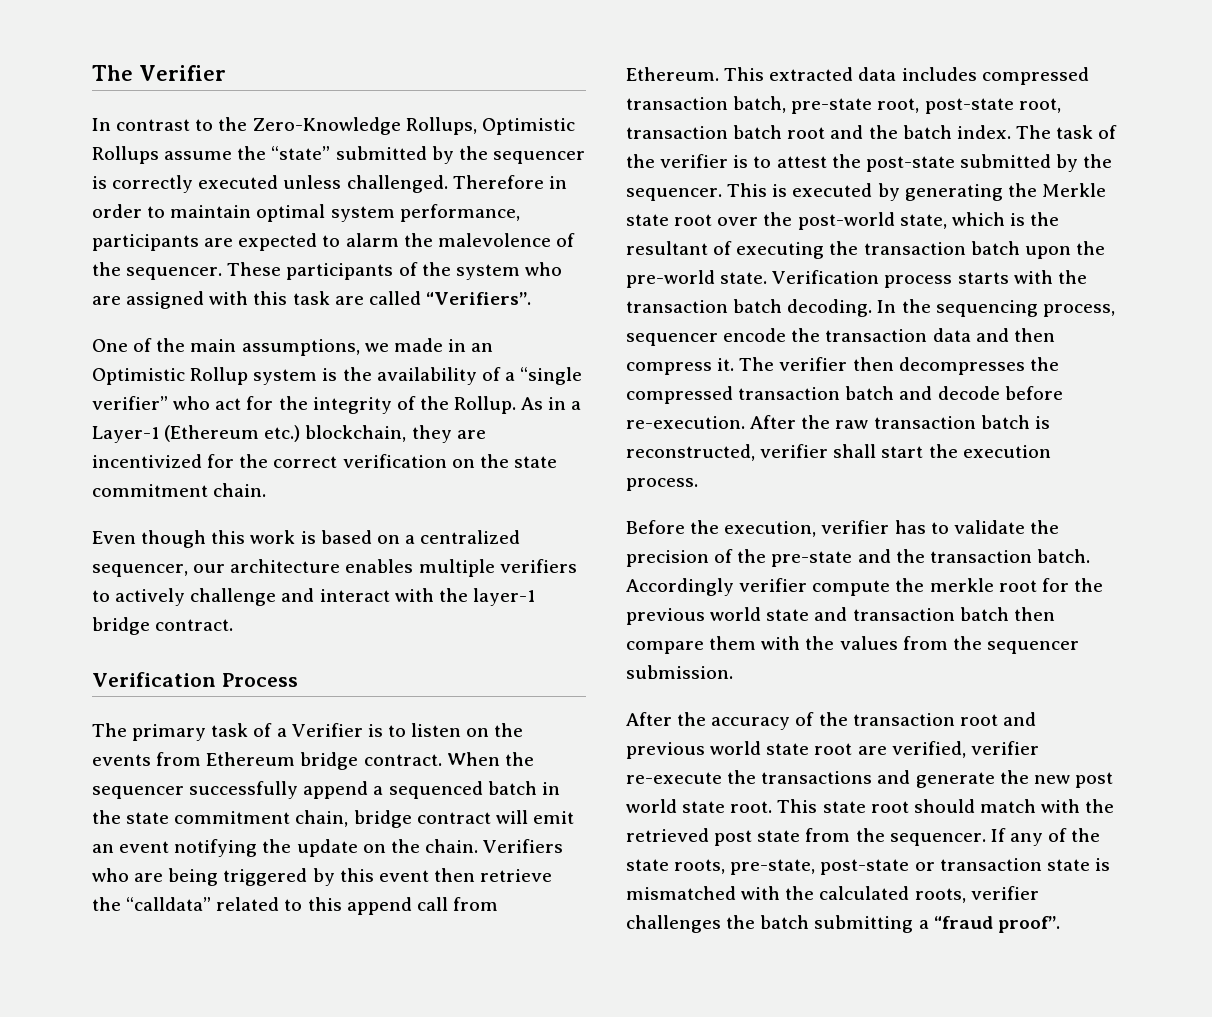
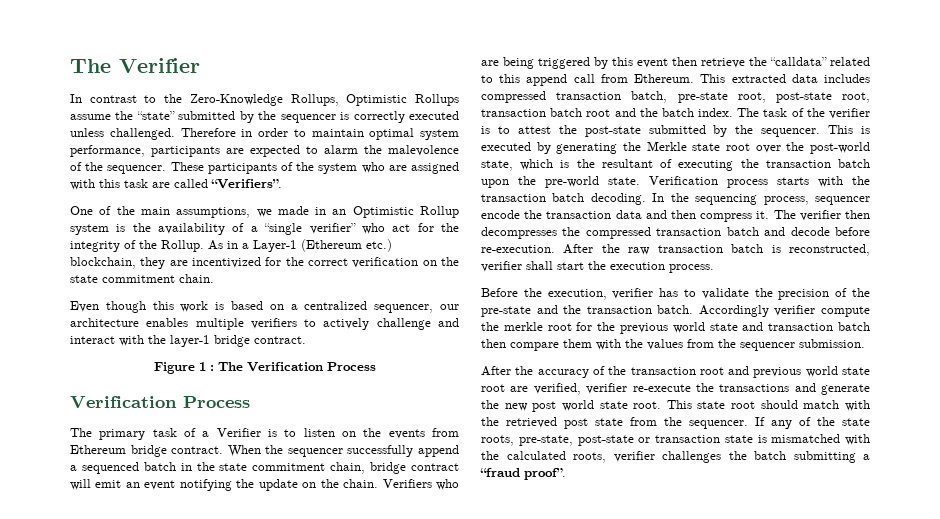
+ Figure 1 : The Verification Process

